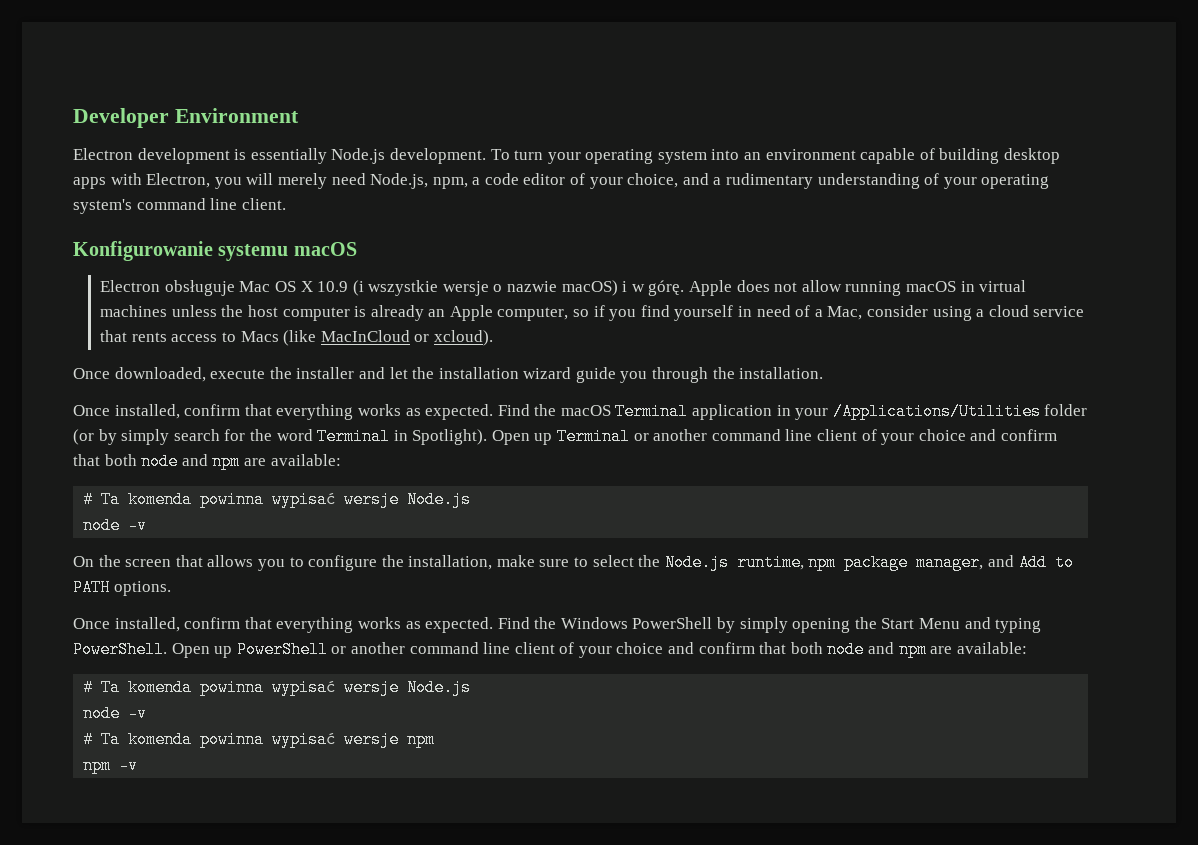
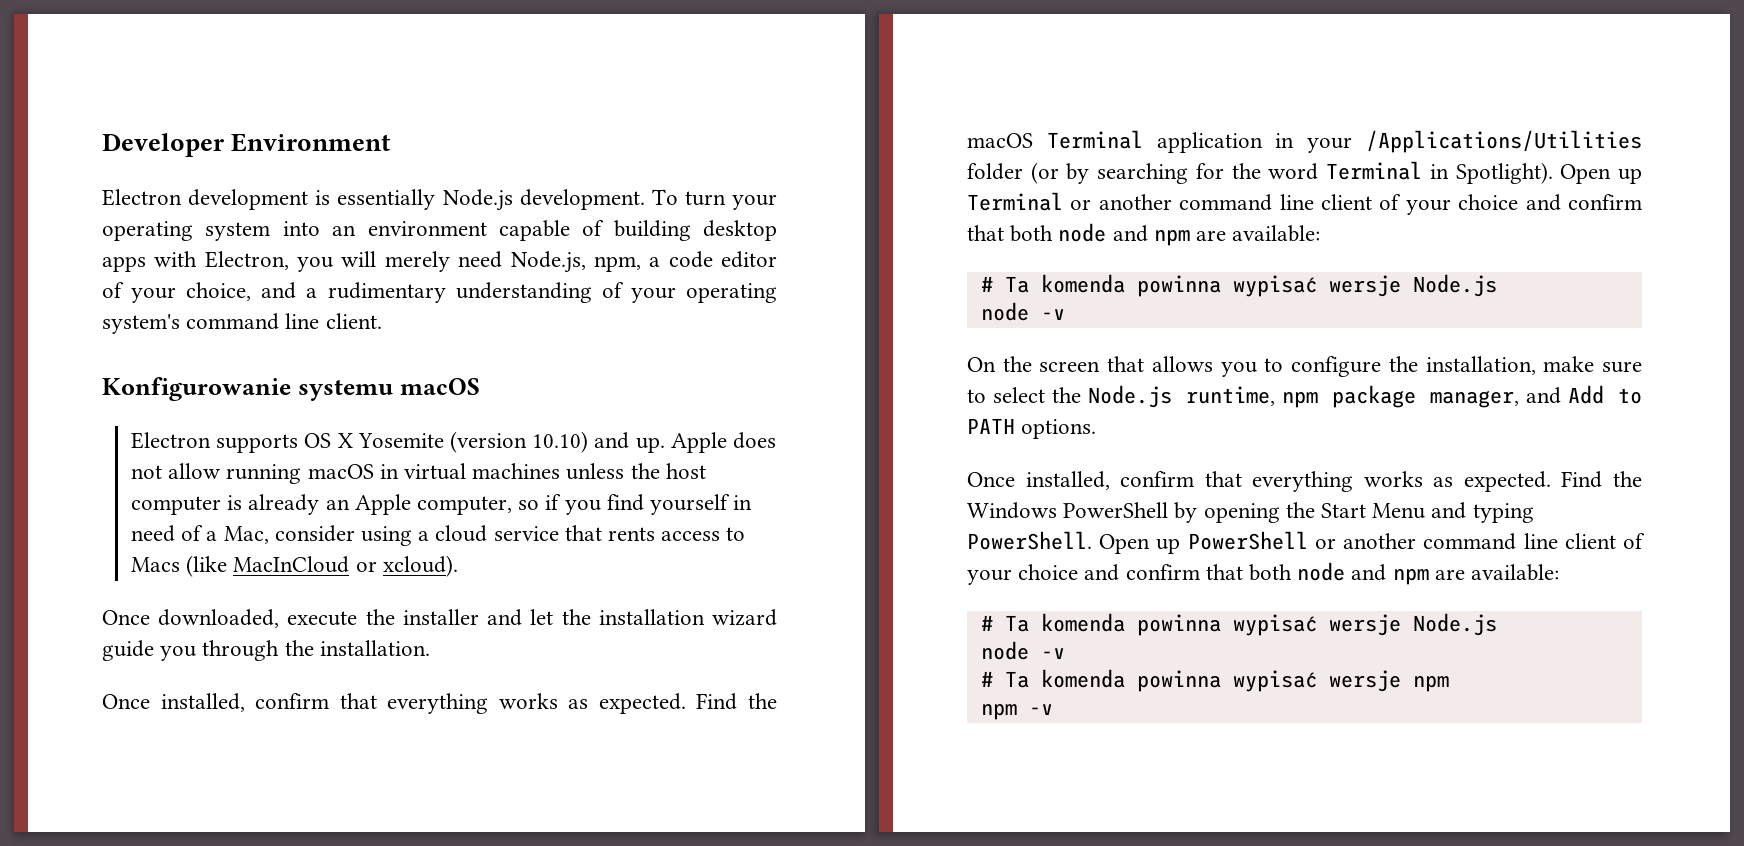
- Electron obsługuje Mac OS X 10.9 (i wszystkie wersje o nazwie macOS) i w górę.
+ Electron supports OS X Yosemite (version 10.10) and up.
- Find the macOS Terminal application in your /Applications/Utilities folder (or by simply search for the word Terminal in Spotlight).
+ Find the macOS Terminal application in your /Applications/Utilities folder (or by searching for the word Terminal in Spotlight).
- Find the Windows PowerShell by simply opening the Start Menu and typing PowerShell.
+ Find the Windows PowerShell by opening the Start Menu and typing PowerShell.

